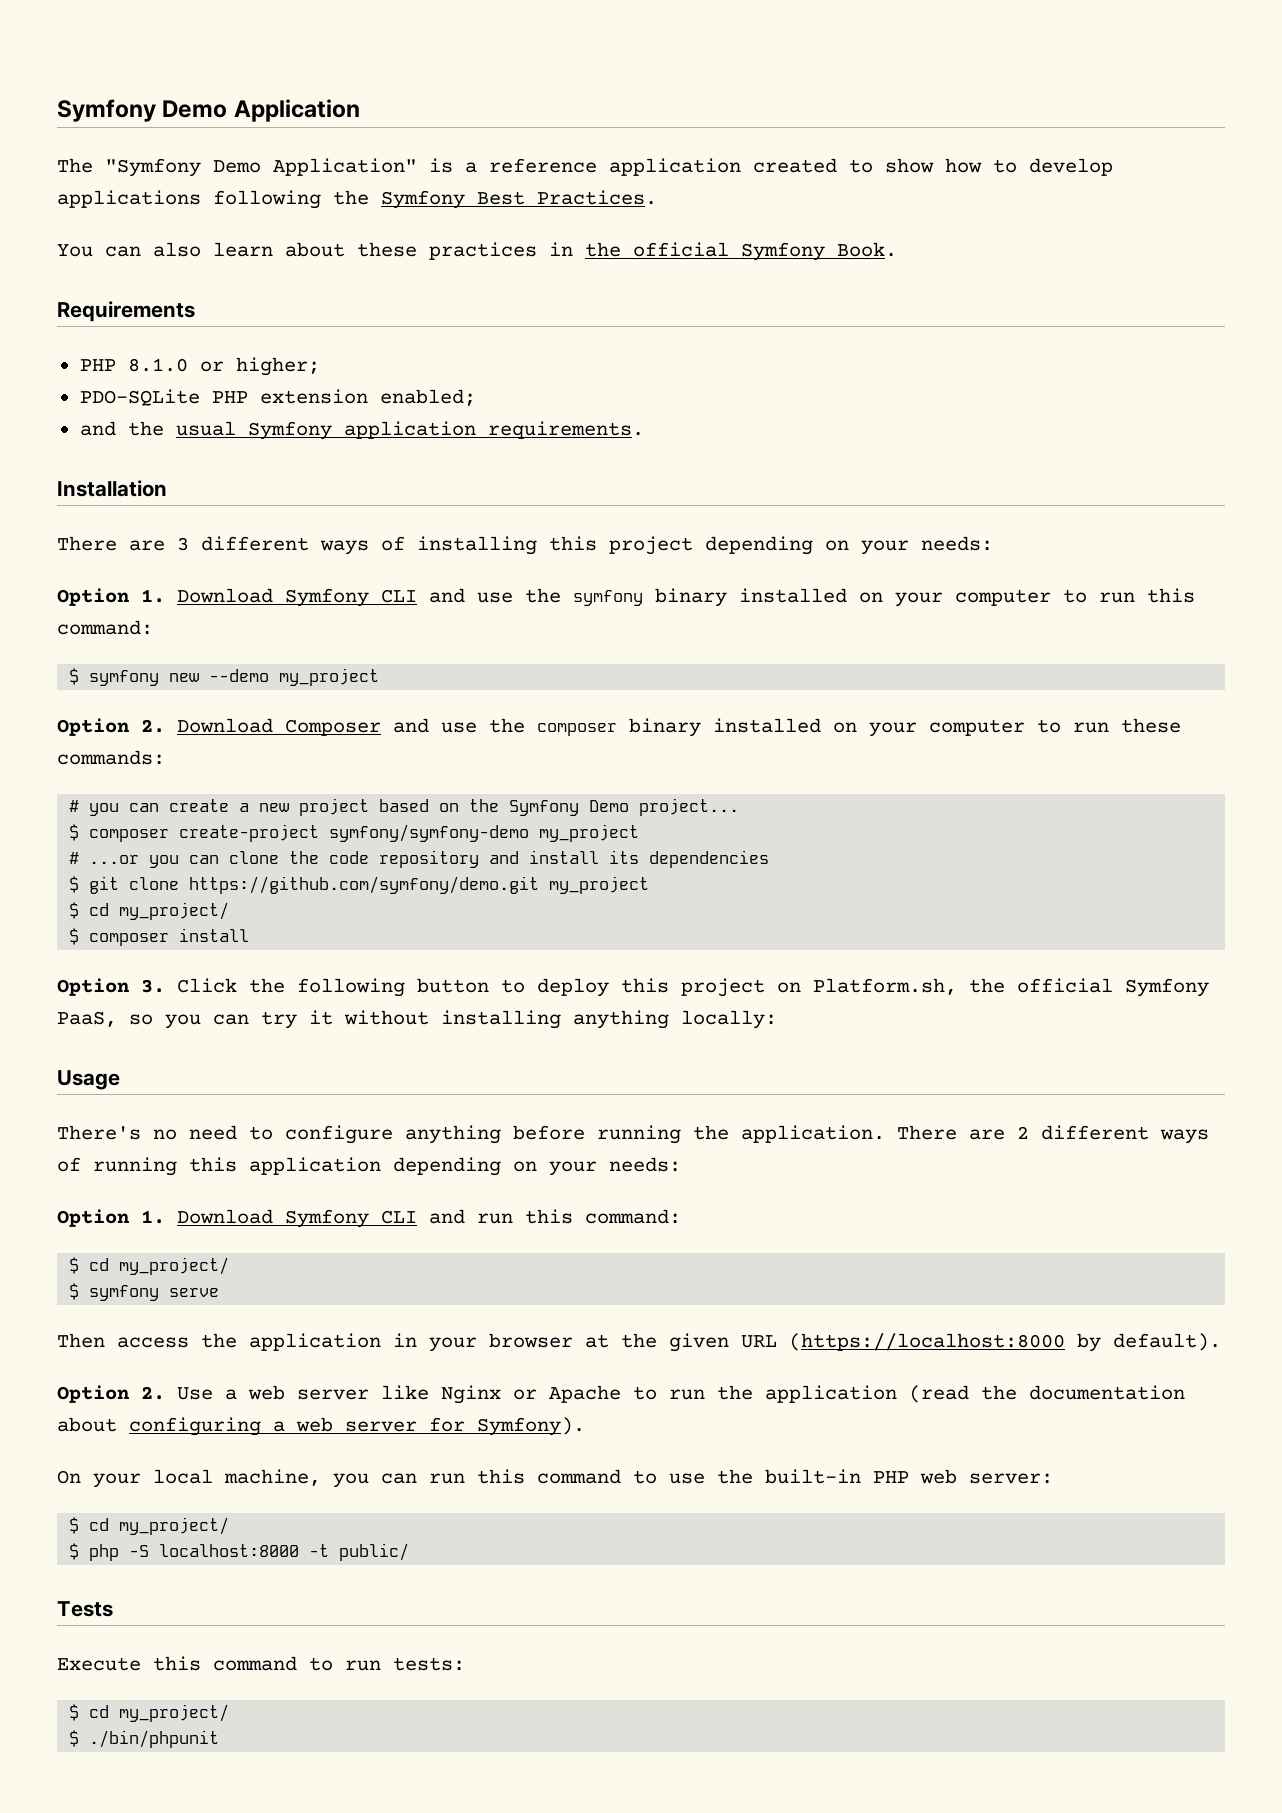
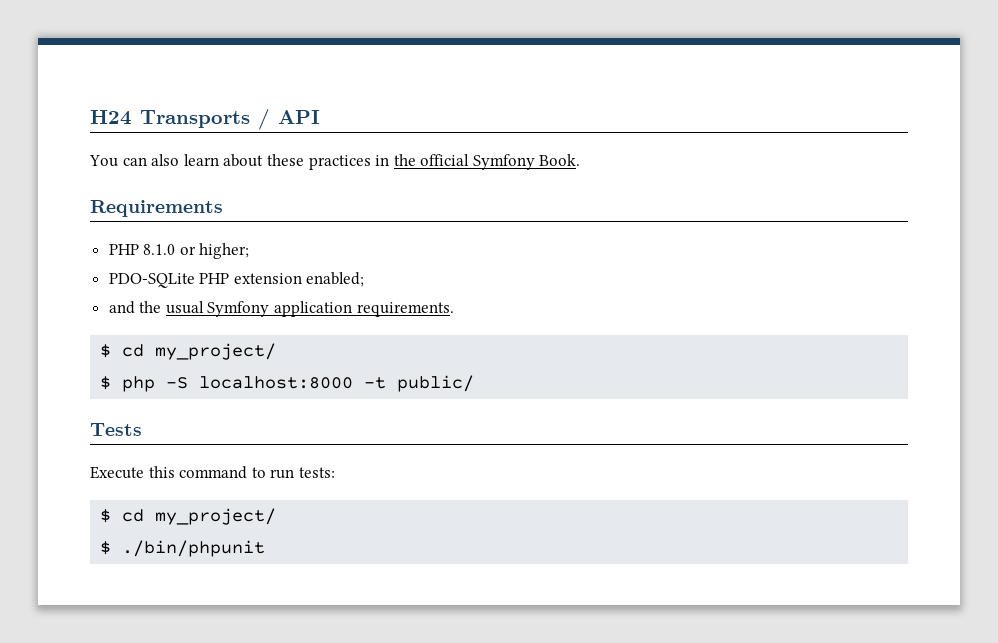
- Symfony Demo Application
- The "Symfony Demo Application" is a reference application created to show how to develop applications following the Symfony Best Practices.
+ H24 Transports / API
- Installation
- There are 3 different ways of installing this project depending on your needs:
- Option 1. Download Symfony CLI and use the symfony binary installed on your computer to run this command:
- $ symfony new --demo my_project
- Option 2. Download Composer and use the composer binary installed on your computer to run these commands:
- # you can create a new project based on the Symfony Demo project...
- $ composer create-project symfony/symfony-demo my_project
- # ...or you can clone the code repository and install its dependencies
- $ git clone https://github.com/symfony/demo.git my_project
- $ cd my_project/
- $ composer install
- Option 3. Click the following button to deploy this project on Platform.sh, the official Symfony PaaS, so you can try it without installing anything locally:
- Usage
- There's no need to configure anything before running the application. There are 2 different ways of running this application depending on your needs:
- Option 1. Download Symfony CLI and run this command:
- $ cd my_project/
- $ symfony serve
- Then access the application in your browser at the given URL (https://localhost:8000 by default).
- Option 2. Use a web server like Nginx or Apache to run the application (read the documentation about configuring a web server for Symfony).
- On your local machine, you can run this command to use the built-in PHP web server:

